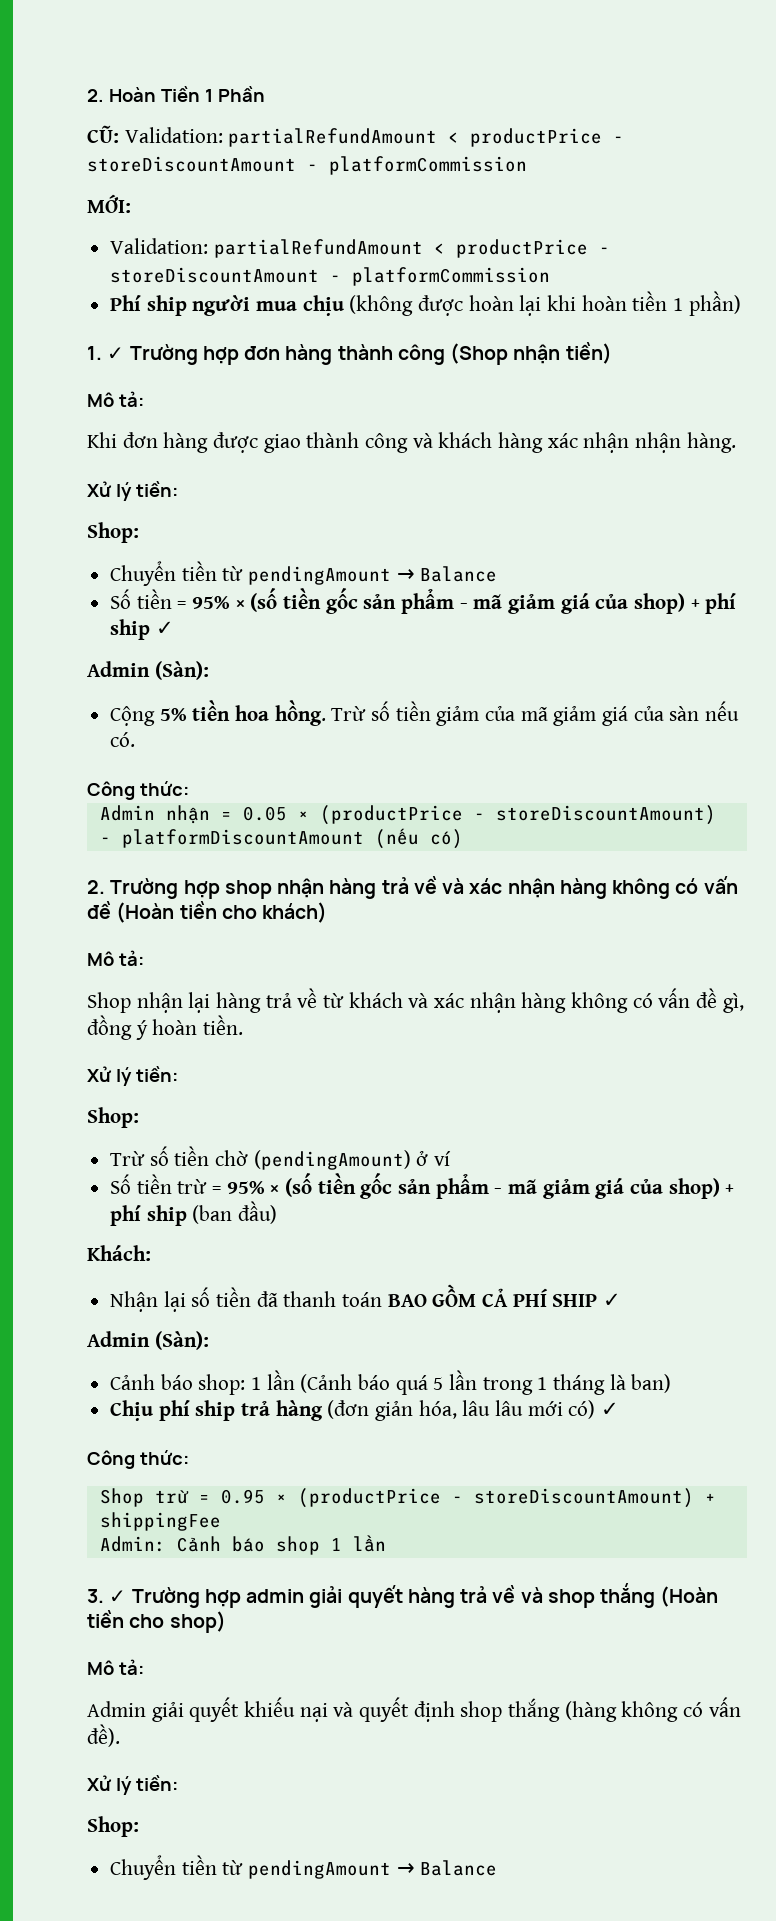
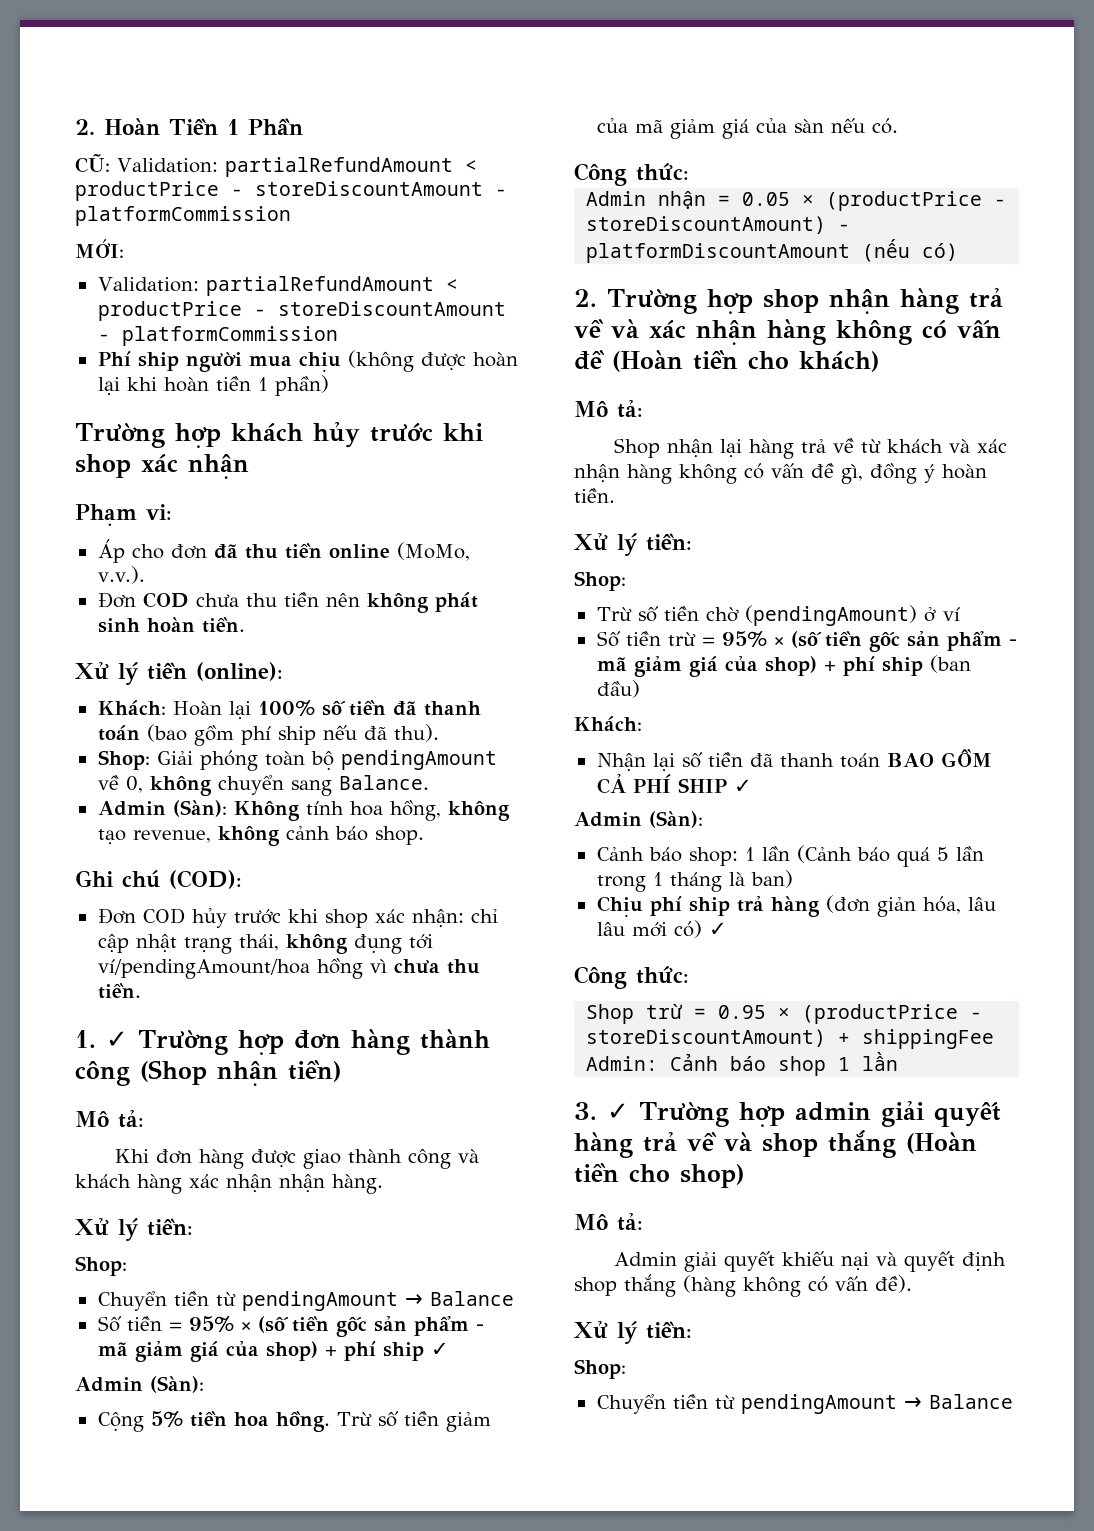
+ Trường hợp khách hủy trước khi shop xác nhận
+ Phạm vi:
+ Áp cho đơn đã thu tiền online (MoMo, v.v.).
+ Đơn COD chưa thu tiền nên không phát sinh hoàn tiền.
+ Xử lý tiền (online):
+ Khách: Hoàn lại 100% số tiền đã thanh toán (bao gồm phí ship nếu đã thu).
+ Shop: Giải phóng toàn bộ pendingAmount về 0, không chuyển sang Balance.
+ Admin (Sàn): Không tính hoa hồng, không tạo revenue, không cảnh báo shop.
+ Ghi chú (COD):
+ Đơn COD hủy trước khi shop xác nhận: chỉ cập nhật trạng thái, không đụng tới ví/pendingAmount/hoa hồng vì chưa thu tiền.

